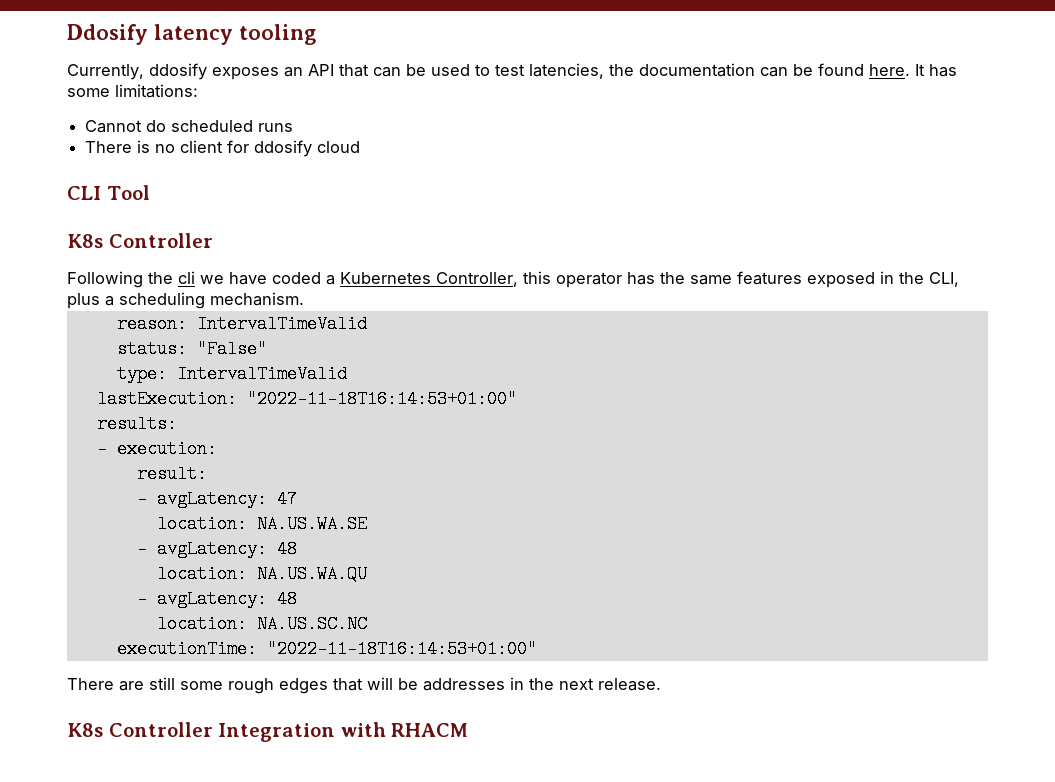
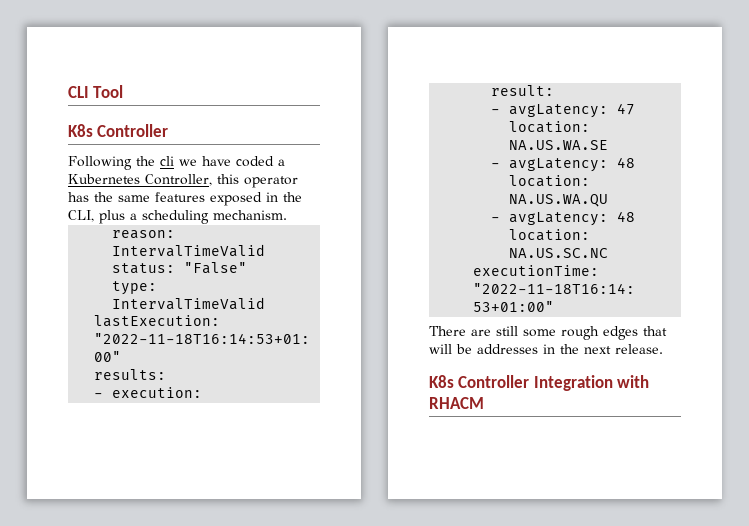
- Ddosify latency tooling
- Currently, ddosify exposes an API that can be used to test latencies, the documentation can be found here. It has some limitations:
- Cannot do scheduled runs
- There is no client for ddosify cloud

